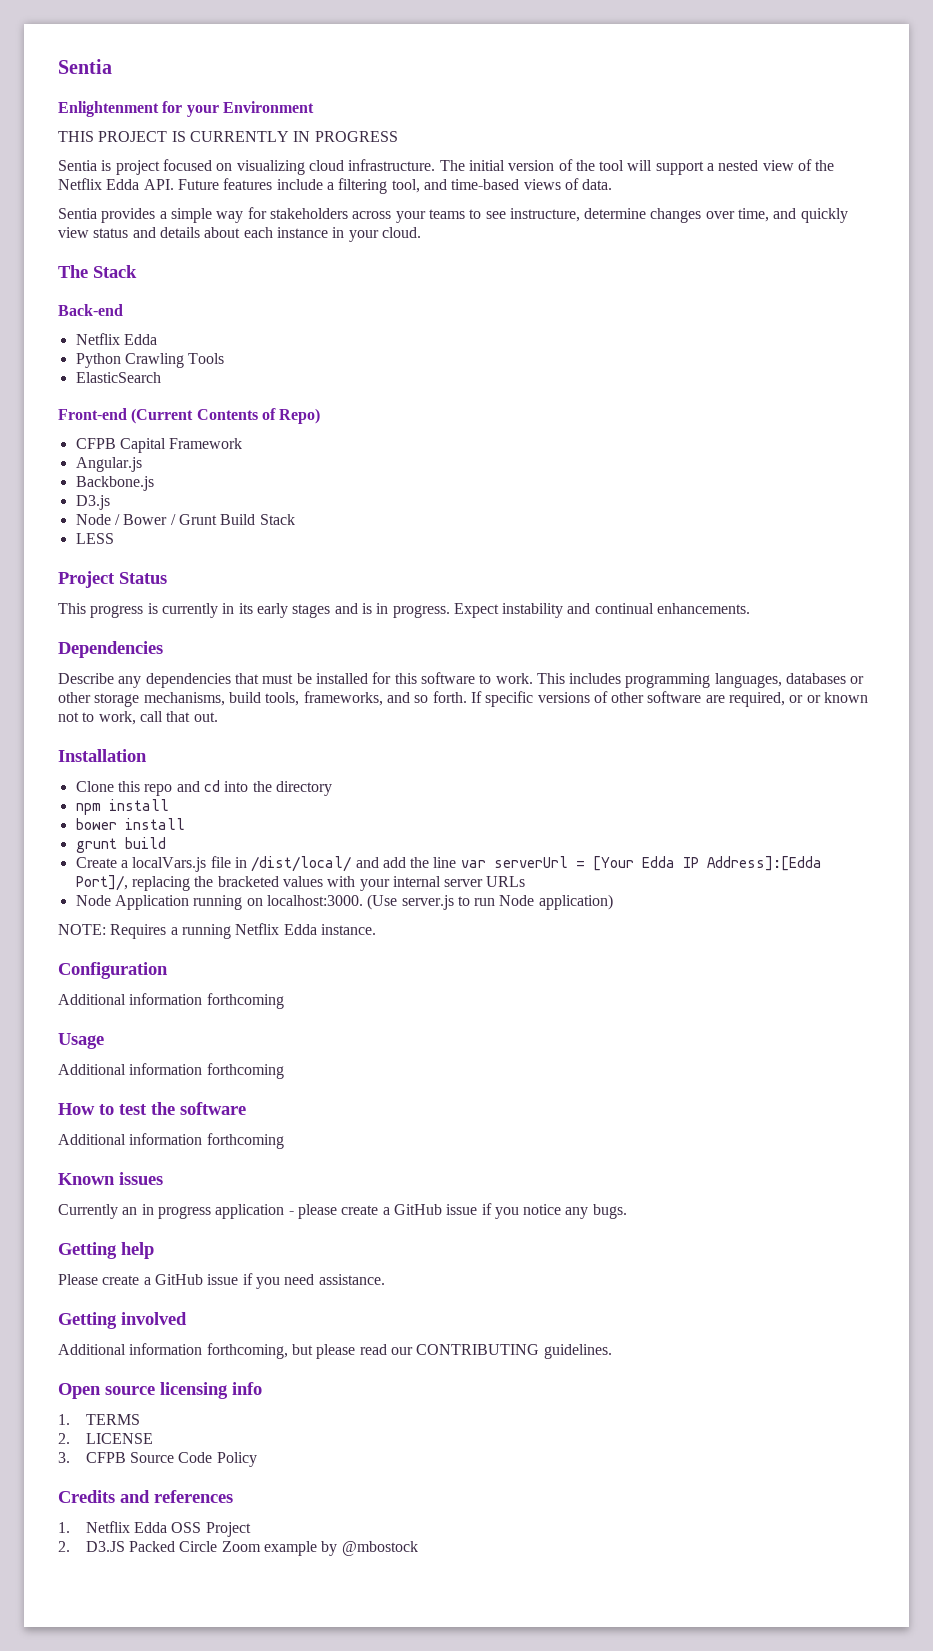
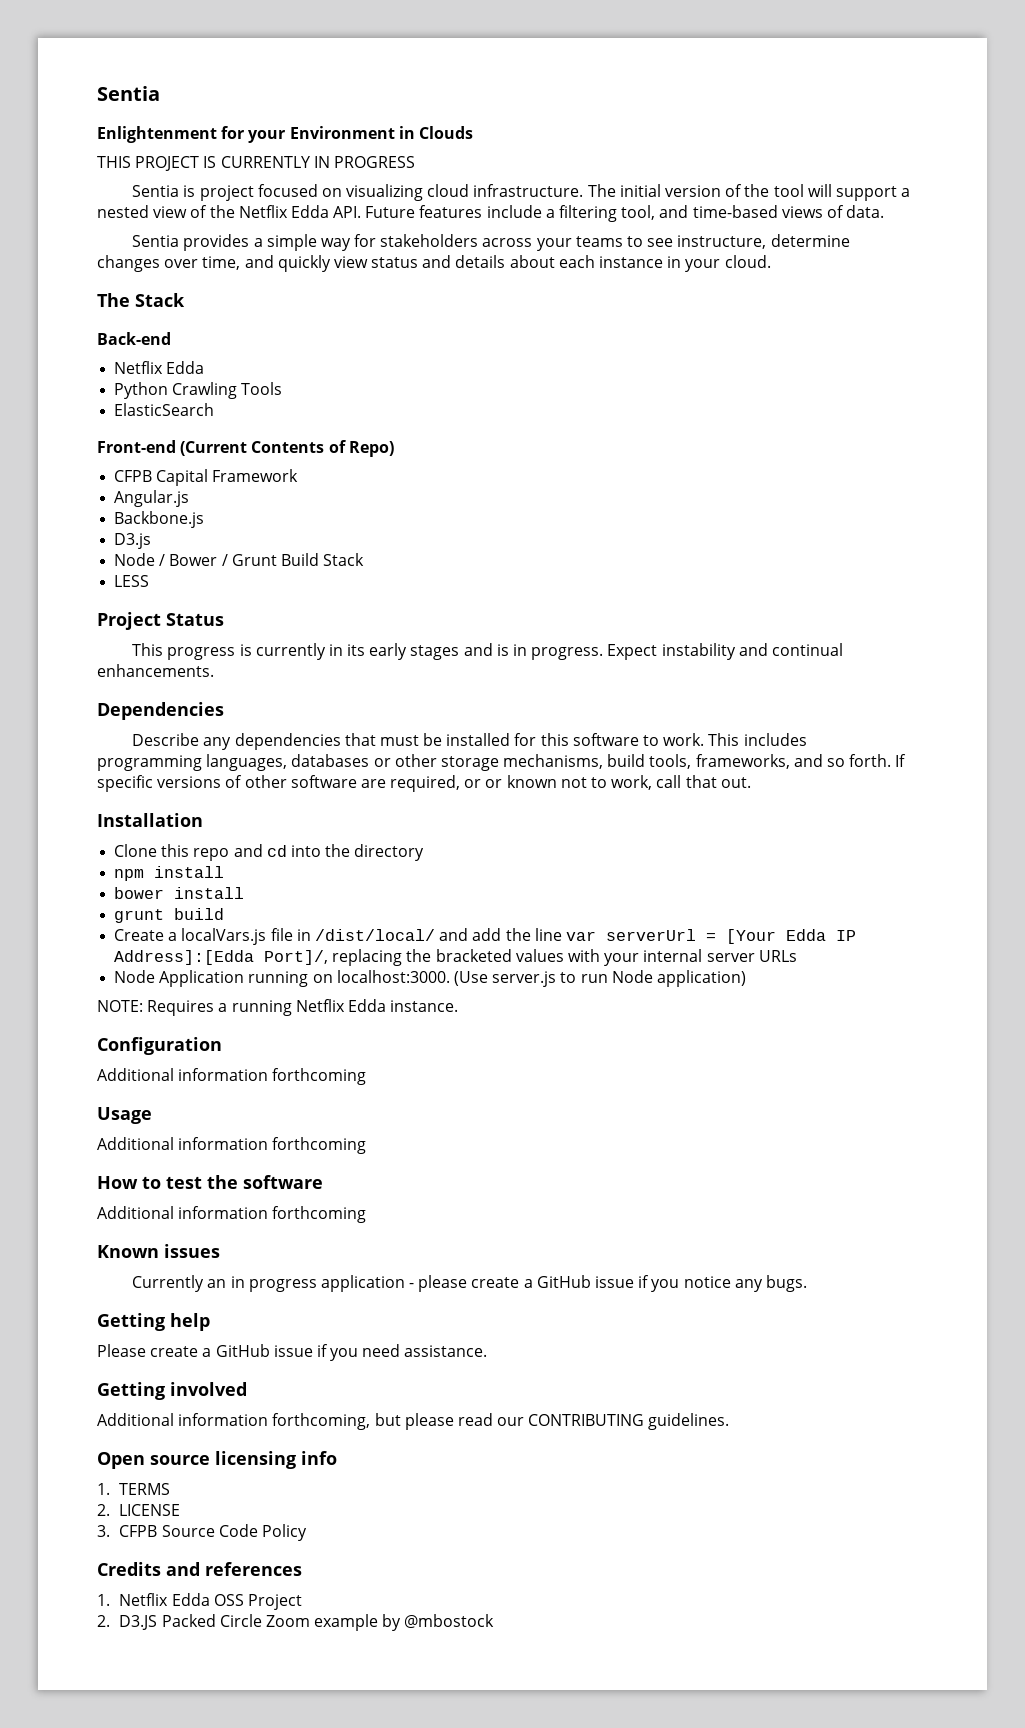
- Enlightenment for your Environment
+ Enlightenment for your Environment in Clouds

